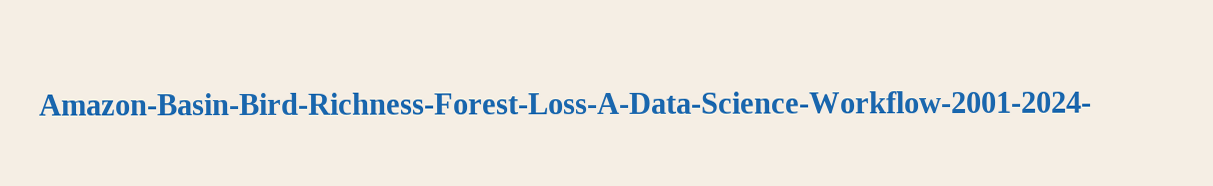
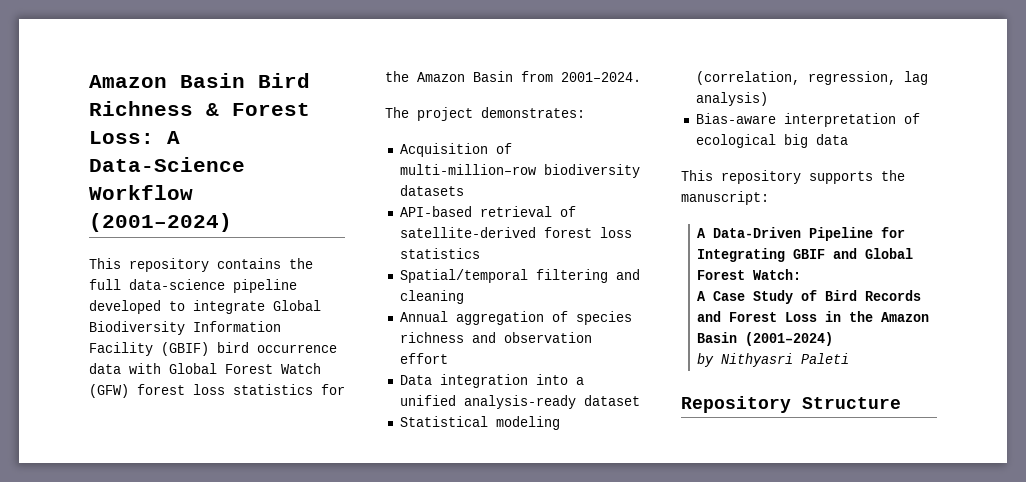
- Amazon-Basin-Bird-Richness-Forest-Loss-A-Data-Science-Workflow-2001-2024-
+ Amazon Basin Bird Richness & Forest Loss: A Data-Science Workflow (2001–2024)
+ This repository contains the full data-science pipeline developed to integrate Global Biodiversity Information Facility (GBIF) bird occurrence data with Global Forest Watch (GFW) forest loss statistics for the Amazon Basin from 2001–2024.
+ The project demonstrates:
+ Acquisition of multi-million–row biodiversity datasets
+ API-based retrieval of satellite-derived forest loss statistics
+ Spatial/temporal filtering and cleaning
+ Annual aggregation of species richness and observation effort
+ Data integration into a unified analysis-ready dataset
+ Statistical modeling (correlation, regression, lag analysis)
+ Bias-aware interpretation of ecological big data
+ This repository supports the manuscript:
+ A Data-Driven Pipeline for Integrating GBIF and Global Forest Watch:
+ A Case Study of Bird Records and Forest Loss in the Amazon Basin (2001–2024)
+ by Nithyasri Paleti
+ Repository Structure

